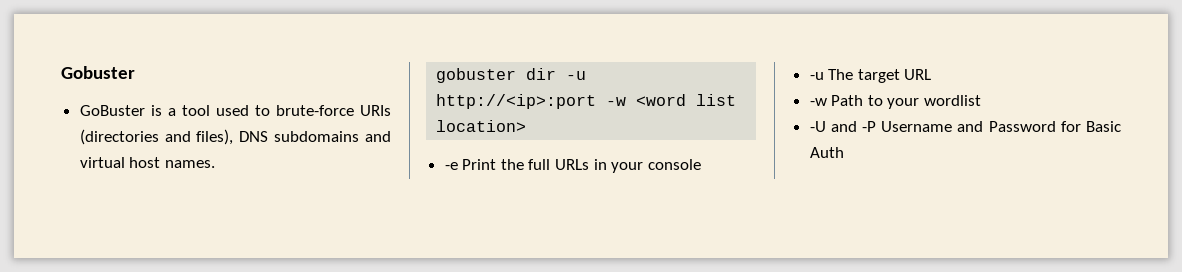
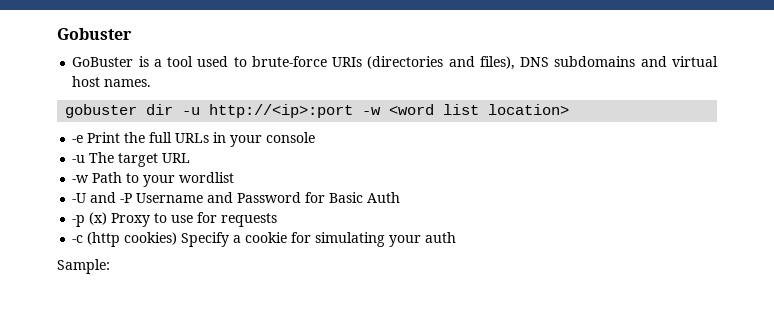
+ -p (x) Proxy to use for requests
+ -c (http cookies) Specify a cookie for simulating your auth
+ Sample:

